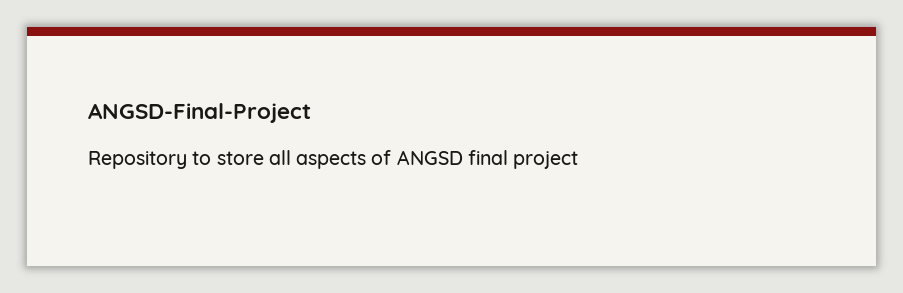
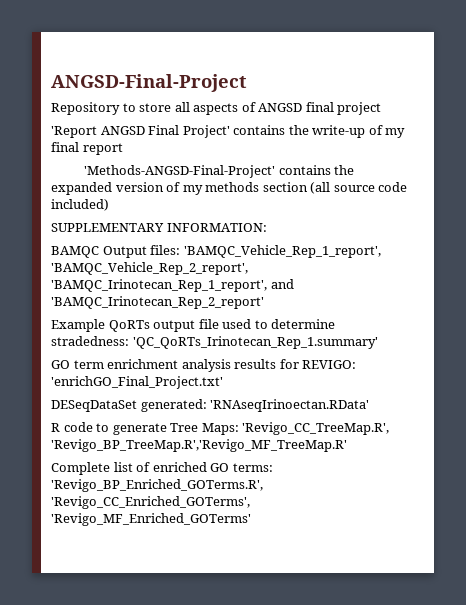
+ 'Report ANGSD Final Project' contains the write-up of my final report
+ 'Methods-ANGSD-Final-Project' contains the expanded version of my methods section (all source code included)
+ SUPPLEMENTARY INFORMATION:
+ BAMQC Output files: 'BAMQC_Vehicle_Rep_1_report', 'BAMQC_Vehicle_Rep_2_report', 'BAMQC_Irinotecan_Rep_1_report', and 'BAMQC_Irinotecan_Rep_2_report'
+ Example QoRTs output file used to determine stradedness: 'QC_QoRTs_Irinotecan_Rep_1.summary'
+ GO term enrichment analysis results for REVIGO: 'enrichGO_Final_Project.txt'
+ DESeqDataSet generated: 'RNAseqIrinoectan.RData'
+ R code to generate Tree Maps: 'Revigo_CC_TreeMap.R', 'Revigo_BP_TreeMap.R','Revigo_MF_TreeMap.R'
+ Complete list of enriched GO terms: 'Revigo_BP_Enriched_GOTerms.R', 'Revigo_CC_Enriched_GOTerms', 'Revigo_MF_Enriched_GOTerms'

